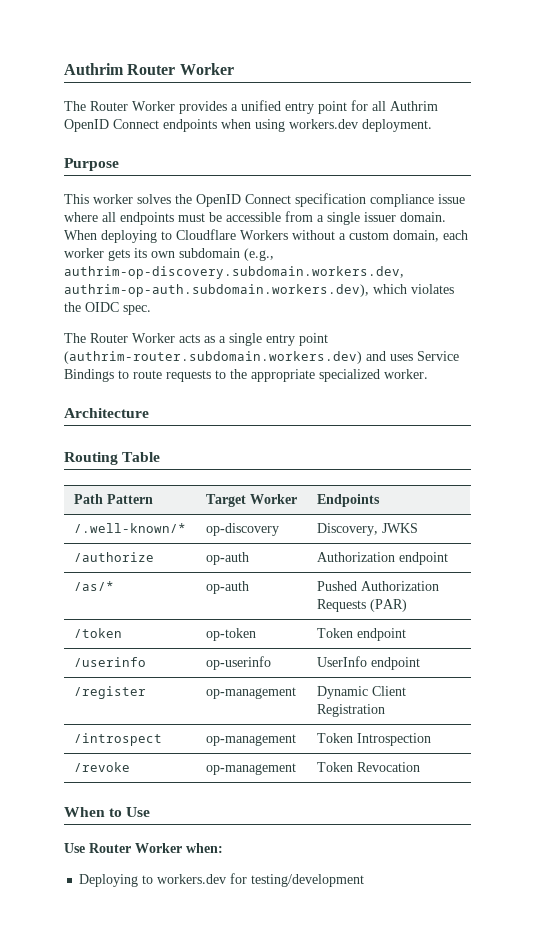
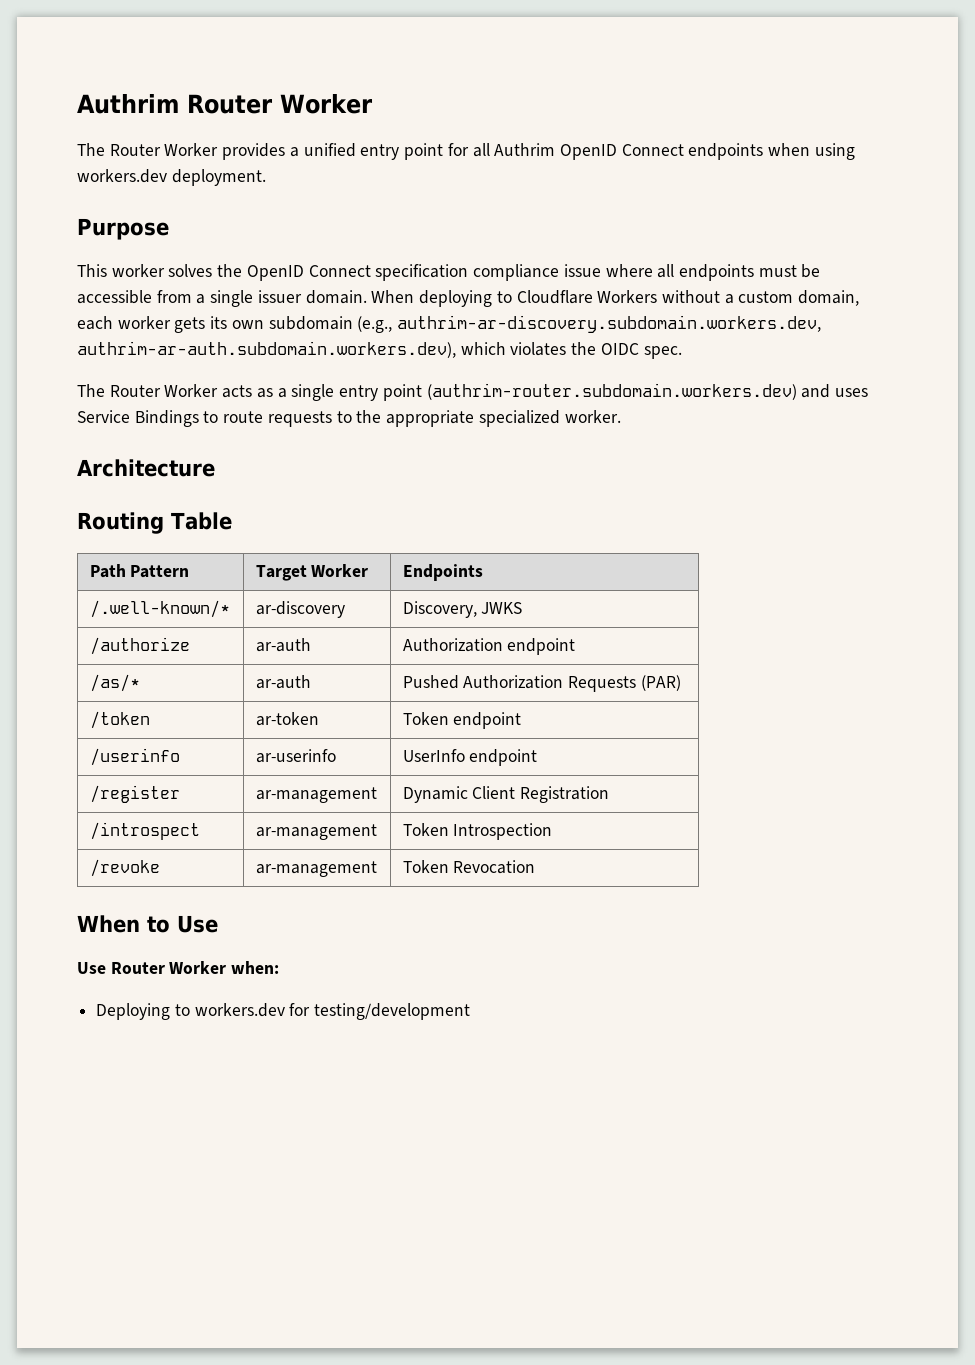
- When deploying to Cloudflare Workers without a custom domain, each worker gets its own subdomain (e.g., authrim-op-discovery.subdomain.workers.dev, authrim-op-auth.subdomain.workers.dev), which violates the OIDC spec.
+ When deploying to Cloudflare Workers without a custom domain, each worker gets its own subdomain (e.g., authrim-ar-discovery.subdomain.workers.dev, authrim-ar-auth.subdomain.workers.dev), which violates the OIDC spec.
- /.well-known/* | op-discovery | Discovery, JWKS
+ /.well-known/* | ar-discovery | Discovery, JWKS
- /authorize | op-auth | Authorization endpoint
+ /authorize | ar-auth | Authorization endpoint
- /as/* | op-auth | Pushed Authorization Requests (PAR)
+ /as/* | ar-auth | Pushed Authorization Requests (PAR)
- /token | op-token | Token endpoint
+ /token | ar-token | Token endpoint
- /userinfo | op-userinfo | UserInfo endpoint
+ /userinfo | ar-userinfo | UserInfo endpoint
- /register | op-management | Dynamic Client Registration
+ /register | ar-management | Dynamic Client Registration
- /introspect | op-management | Token Introspection
+ /introspect | ar-management | Token Introspection
- /revoke | op-management | Token Revocation
+ /revoke | ar-management | Token Revocation

